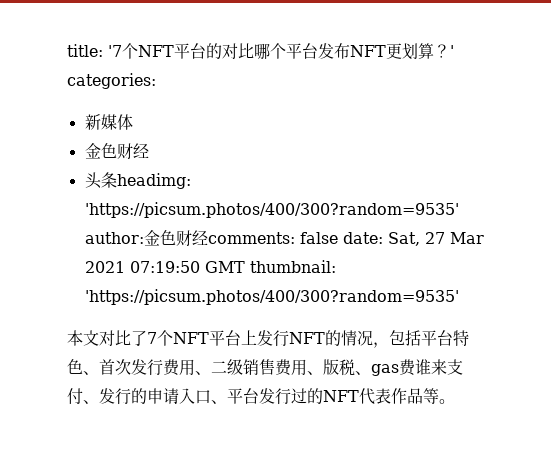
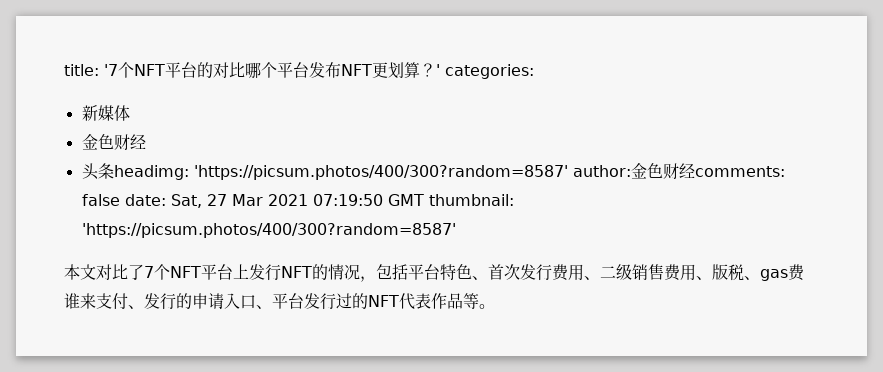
- 头条headimg: 'https://picsum.photos/400/300?random=9535' author:金色财经comments: false date: Sat, 27 Mar 2021 07:19:50 GMT thumbnail: 'https://picsum.photos/400/300?random=9535'
+ 头条headimg: 'https://picsum.photos/400/300?random=8587' author:金色财经comments: false date: Sat, 27 Mar 2021 07:19:50 GMT thumbnail: 'https://picsum.photos/400/300?random=8587'

